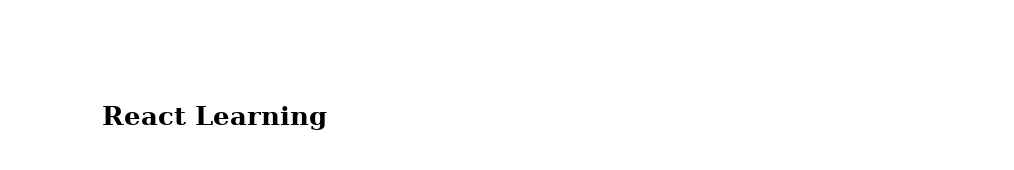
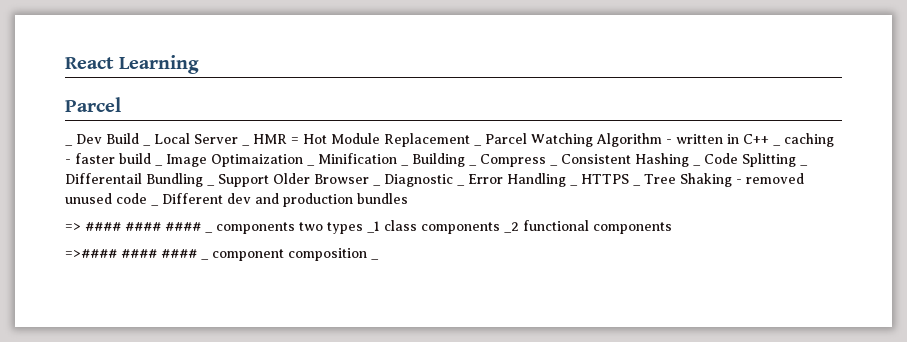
  React Learning
+ Parcel
+ _ Dev Build _ Local Server _ HMR = Hot Module Replacement _ Parcel Watching Algorithm - written in C++ _ caching - faster build _ Image Optimaization _ Minification _ Building _ Compress _ Consistent Hashing _ Code Splitting _ Differentail Bundling _ Support Older Browser _ Diagnostic _ Error Handling _ HTTPS _ Tree Shaking - removed unused code _ Different dev and production bundles
+ => #### #### #### _ components two types _1 class components _2 functional components
+ =>#### #### #### _ component composition _

